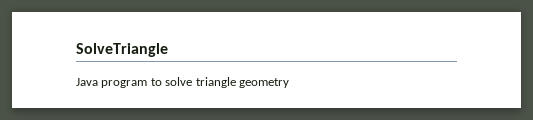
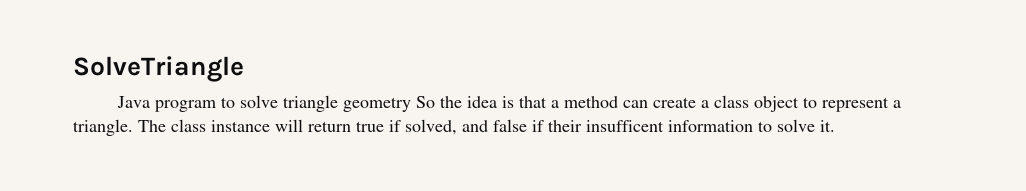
- Java program to solve triangle geometry
+ Java program to solve triangle geometry So the idea is that a method can create a class object to represent a triangle. The class instance will return true if solved, and false if their insufficent information to solve it.

